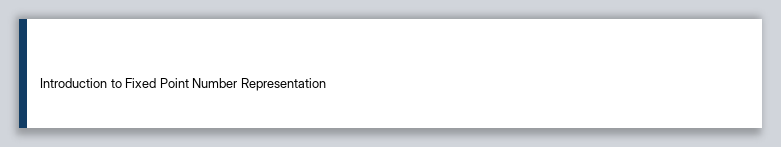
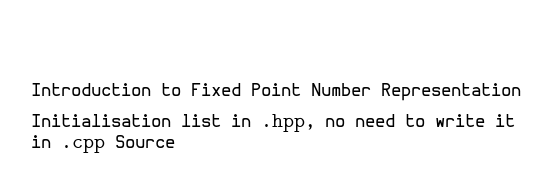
+ Initialisation list in .hpp, no need to write it in .cpp Source

